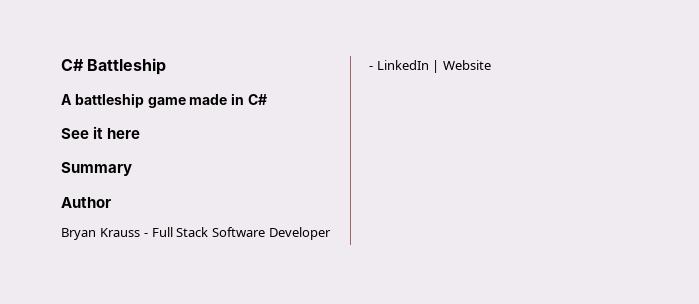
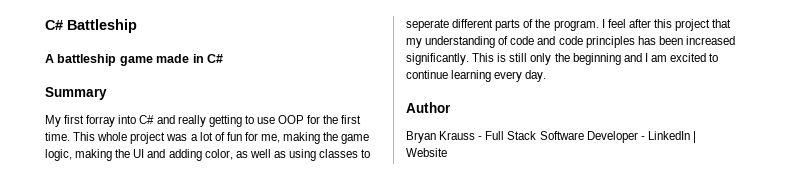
- See it here
  Summary
+ My first forray into C# and really getting to use OOP for the first time. This whole project was a lot of fun for me, making the game logic, making the UI and adding color, as well as using classes to seperate different parts of the program. I feel after this project that my understanding of code and code principles has been increased significantly. This is still only the beginning and I am excited to continue learning every day.

